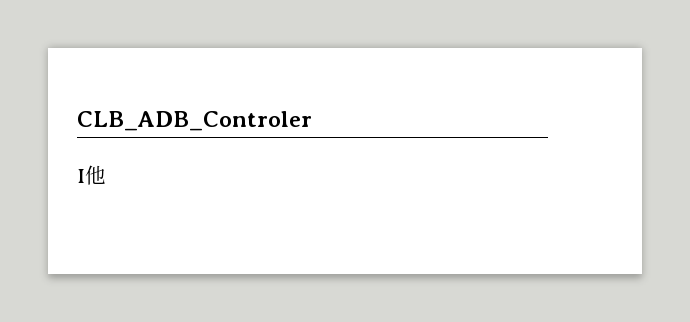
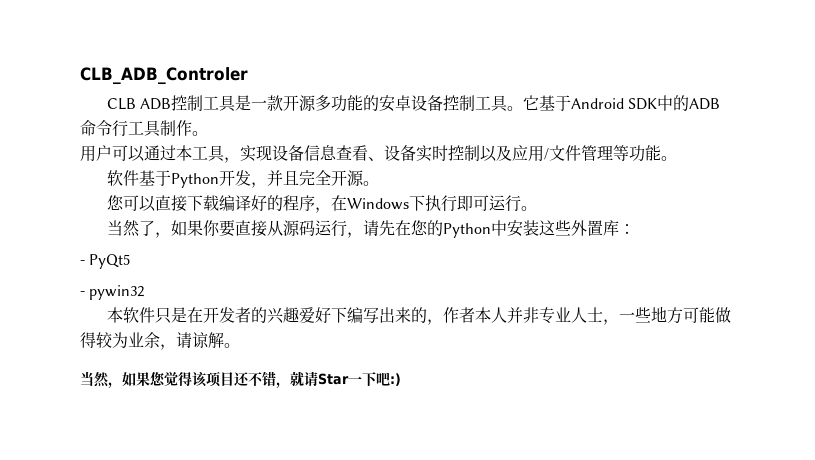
- I他
+ CLB ADB控制工具是一款开源多功能的安卓设备控制工具。它基于Android SDK中的ADB命令行工具制作。
+ 用户可以通过本工具，实现设备信息查看、设备实时控制以及应用/文件管理等功能。
+ 软件基于Python开发，并且完全开源。
+ 您可以直接下载编译好的程序，在Windows下执行即可运行。
+ 当然了，如果你要直接从源码运行，请先在您的Python中安装这些外置库：
+ - PyQt5
+ - pywin32
+ 本软件只是在开发者的兴趣爱好下编写出来的，作者本人并非专业人士，一些地方可能做得较为业余，请谅解。
+ 当然，如果您觉得该项目还不错，就请Star一下吧:)

